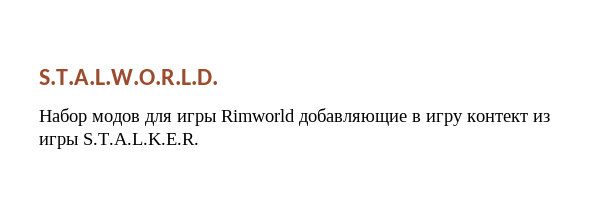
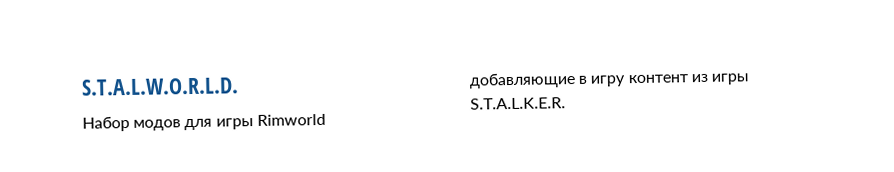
- Набор модов для игры Rimworld добавляющие в игру контект из игры S.T.A.L.K.E.R.
+ Набор модов для игры Rimworld добавляющие в игру контент из игры S.T.A.L.K.E.R.

